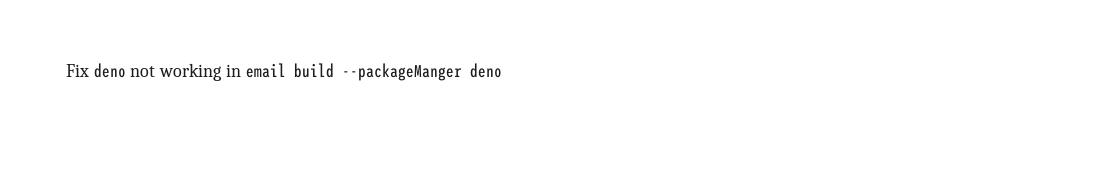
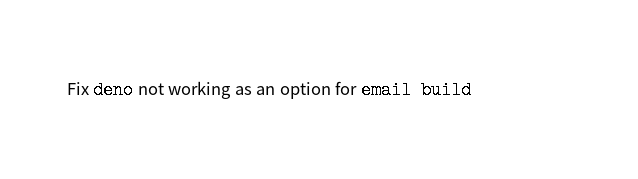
- Fix deno not working in email build --packageManger deno
+ Fix deno not working as an option for email build

